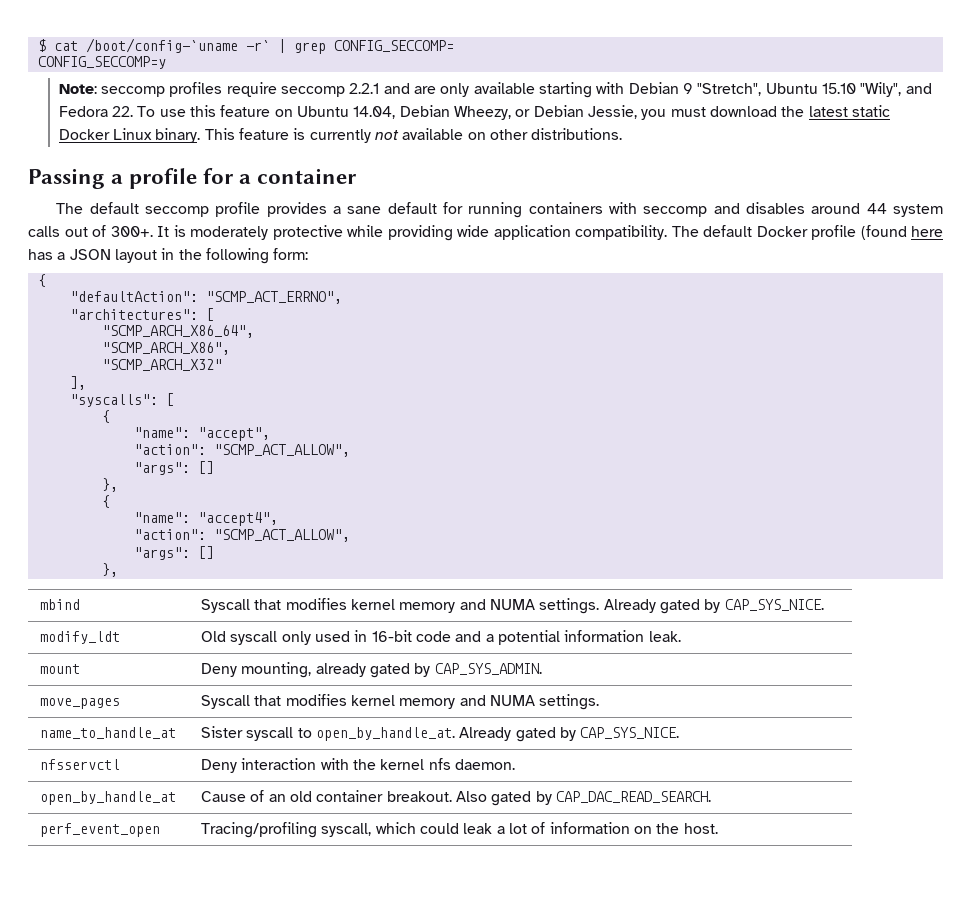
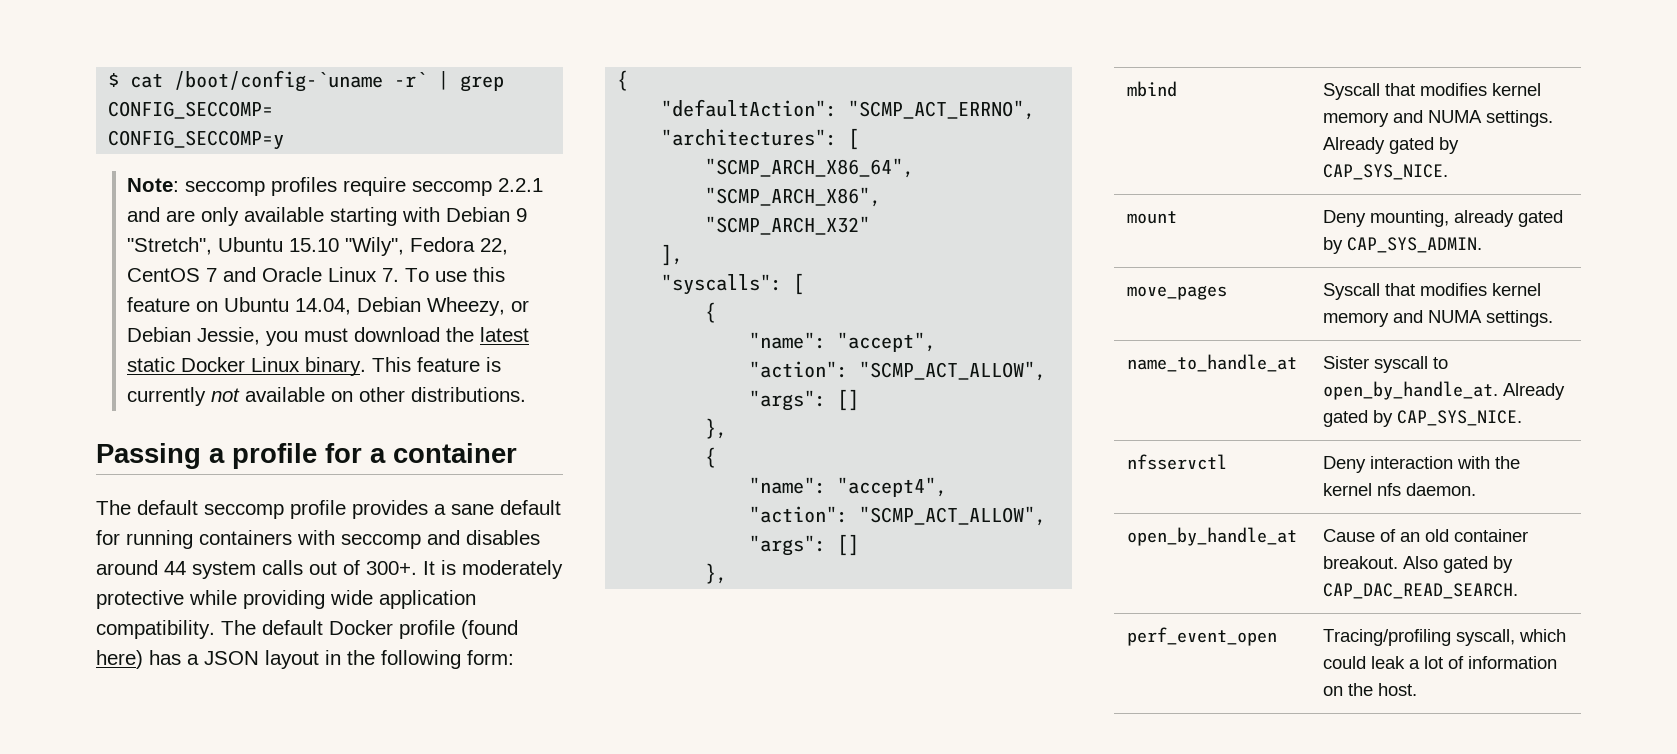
- Note: seccomp profiles require seccomp 2.2.1 and are only available starting with Debian 9 "Stretch", Ubuntu 15.10 "Wily", and Fedora 22. To use this feature on Ubuntu 14.04, Debian Wheezy, or Debian Jessie, you must download the latest static Docker Linux binary.
+ Note: seccomp profiles require seccomp 2.2.1 and are only available starting with Debian 9 "Stretch", Ubuntu 15.10 "Wily", Fedora 22, CentOS 7 and Oracle Linux 7. To use this feature on Ubuntu 14.04, Debian Wheezy, or Debian Jessie, you must download the latest static Docker Linux binary.
- The default Docker profile (found here has a JSON layout in the following form:
+ The default Docker profile (found here) has a JSON layout in the following form:
- modify_ldt | Old syscall only used in 16-bit code and a potential information leak.

